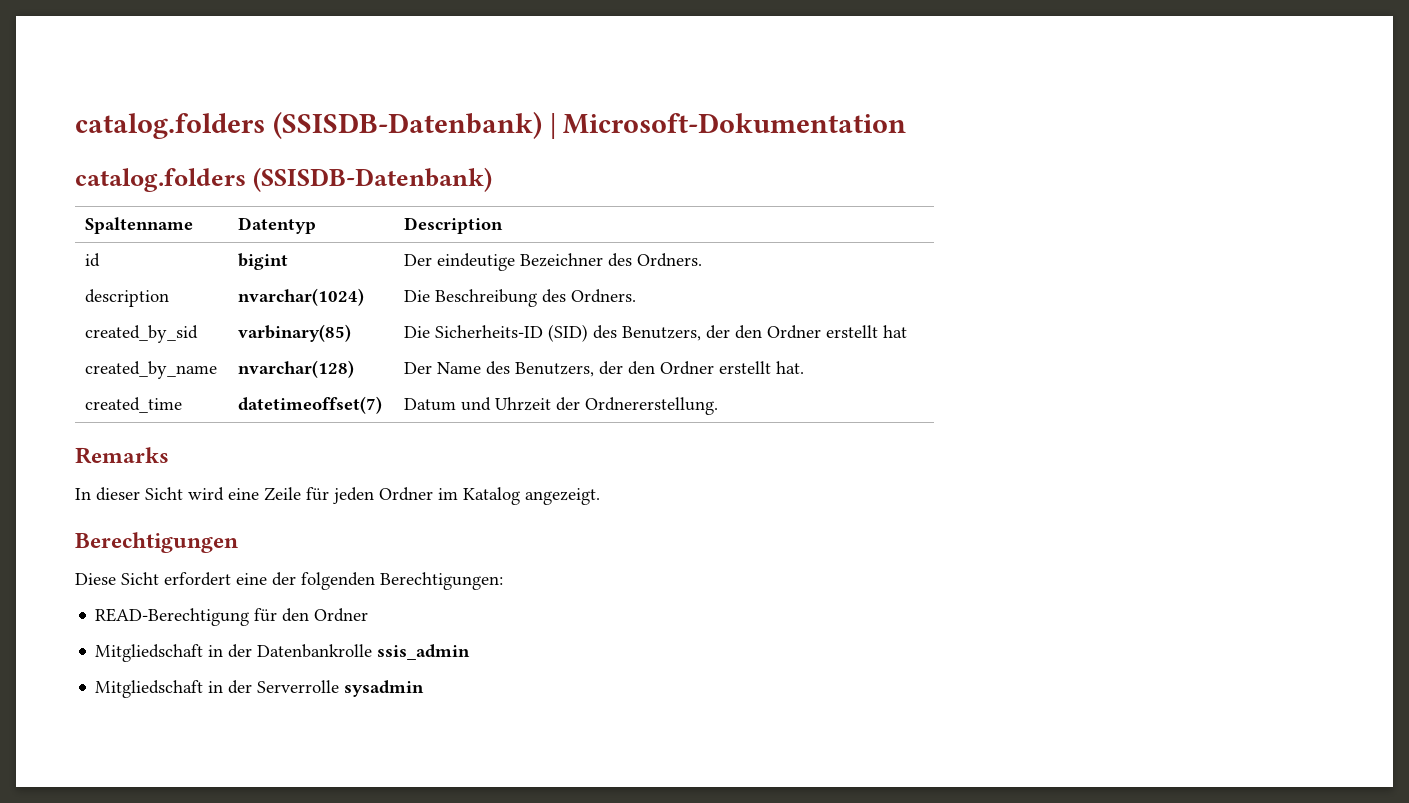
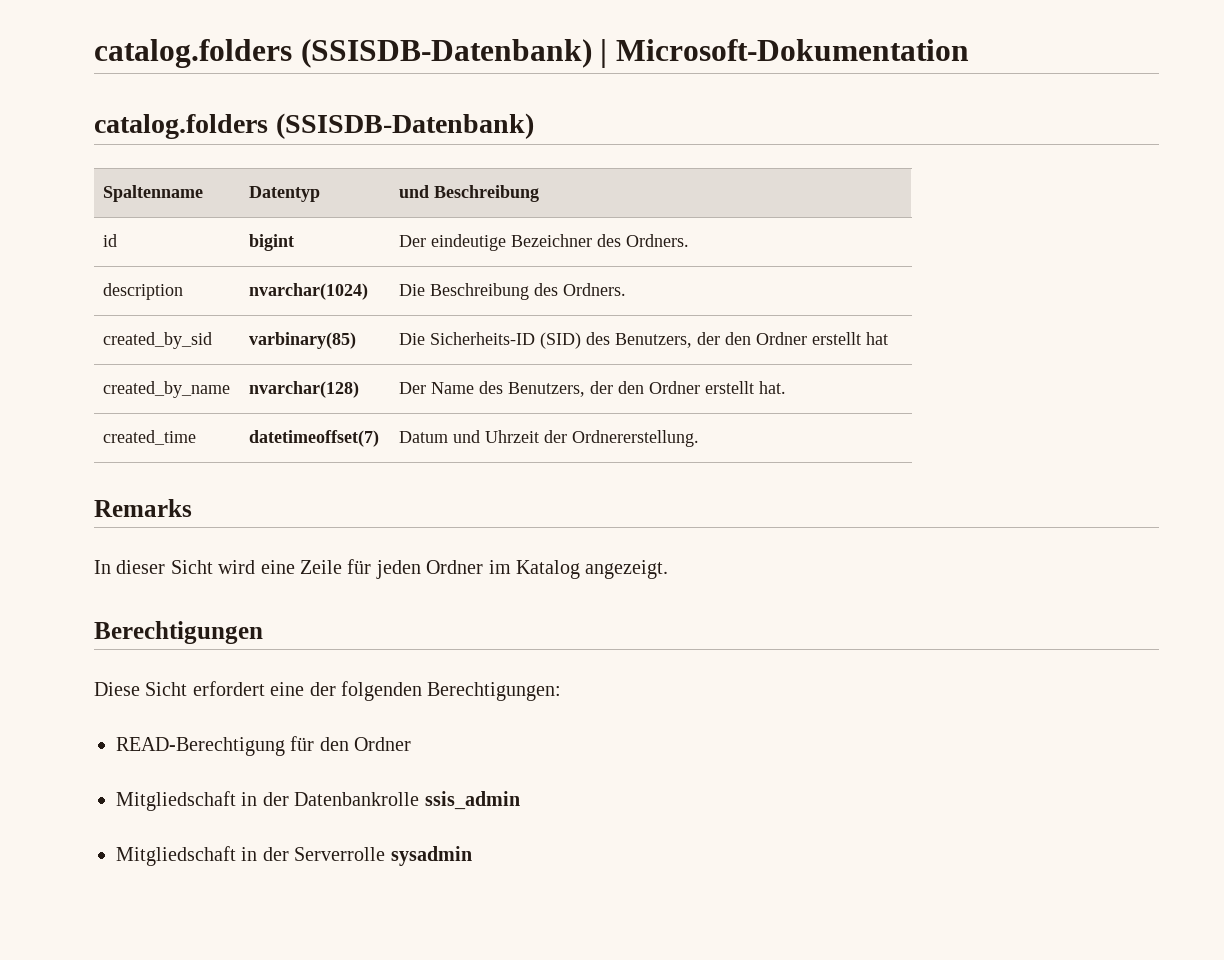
- Spaltenname | Datentyp | Description
+ Spaltenname | Datentyp | und Beschreibung

